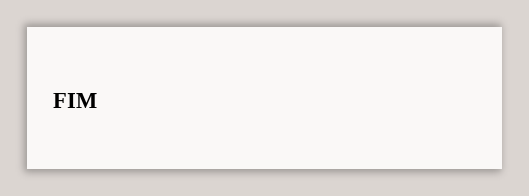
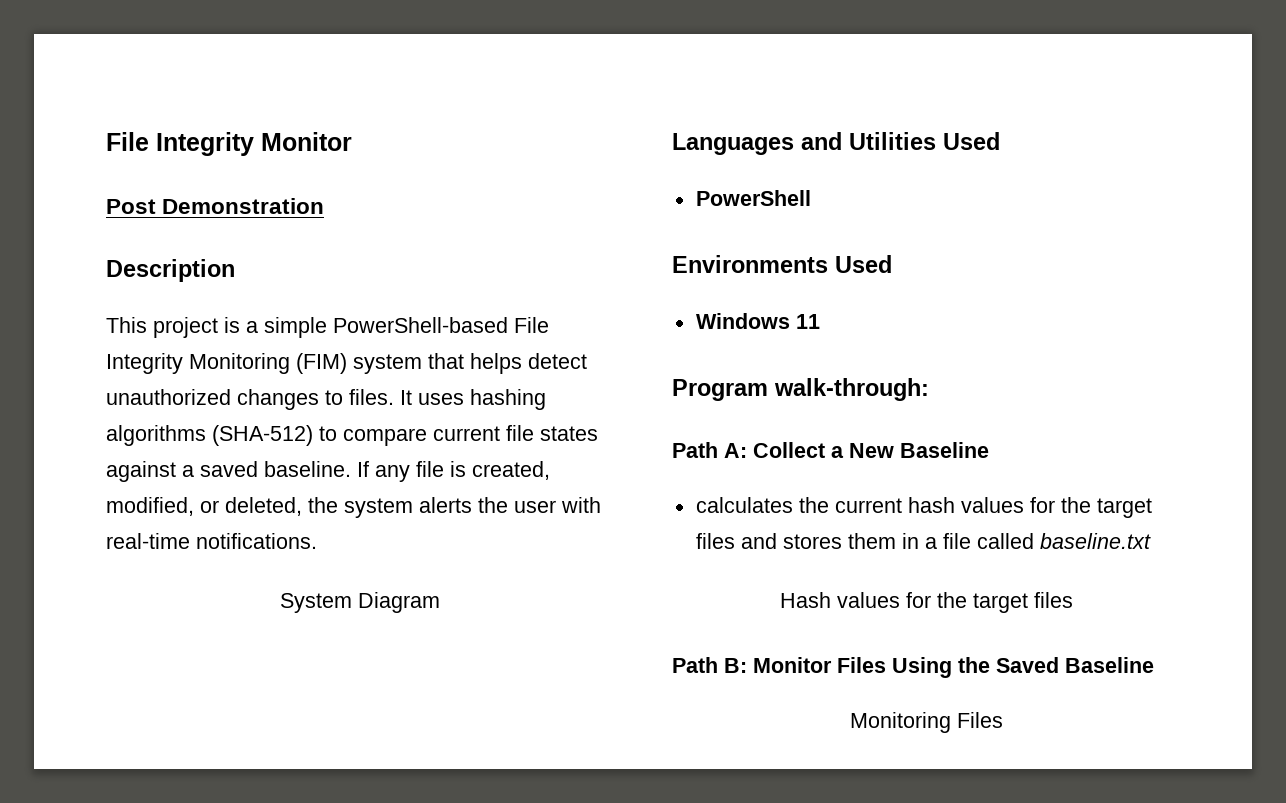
- FIM
+ File Integrity Monitor
+ Post Demonstration
+ Description
+ This project is a simple PowerShell-based File Integrity Monitoring (FIM) system that helps detect unauthorized changes to files. It uses hashing algorithms (SHA-512) to compare current file states against a saved baseline. If any file is created, modified, or deleted, the system alerts the user with real-time notifications.
+ System Diagram
+ Languages and Utilities Used
+ PowerShell
+ Environments Used
+ Windows 11
+ Program walk-through:
+ Path A: Collect a New Baseline
+ calculates the current hash values for the target files and stores them in a file called baseline.txt
+ Hash values for the target files
+ Path B: Monitor Files Using the Saved Baseline
+ Monitoring Files

